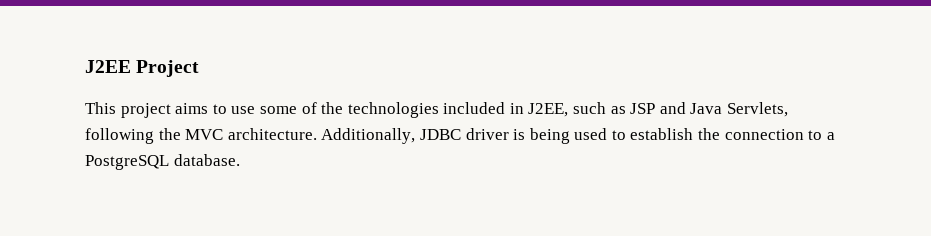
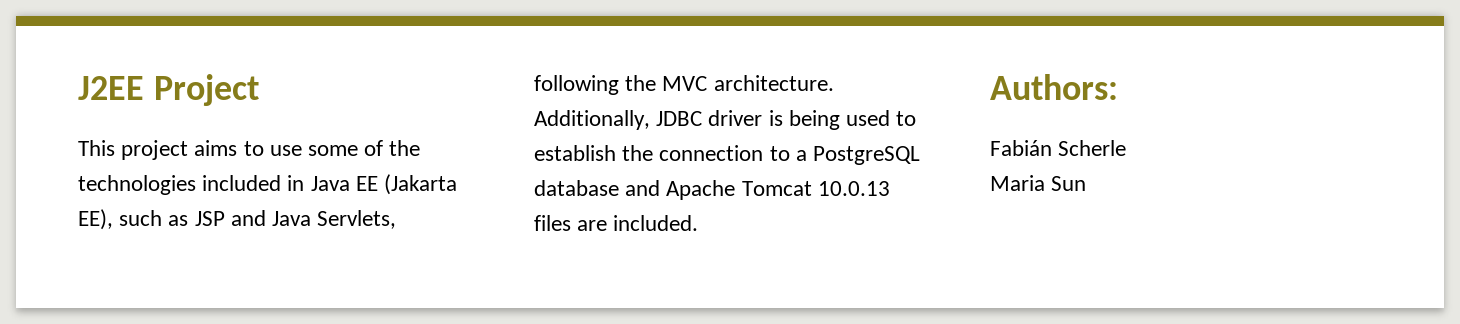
- This project aims to use some of the technologies included in J2EE, such as JSP and Java Servlets, following the MVC architecture.
+ This project aims to use some of the technologies included in Java EE (Jakarta EE), such as JSP and Java Servlets, following the MVC architecture.
- Additionally, JDBC driver is being used to establish the connection to a PostgreSQL database.
+ Additionally, JDBC driver is being used to establish the connection to a PostgreSQL database and Apache Tomcat 10.0.13 files are included.
+ Authors:
+ Fabián Scherle
+ Maria Sun

